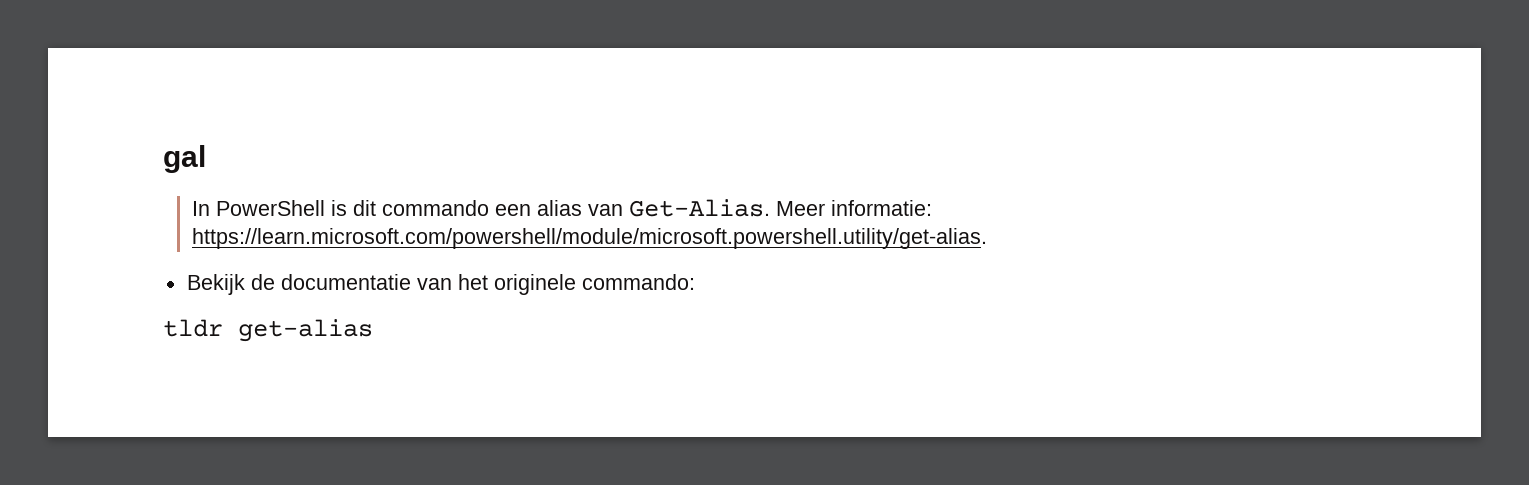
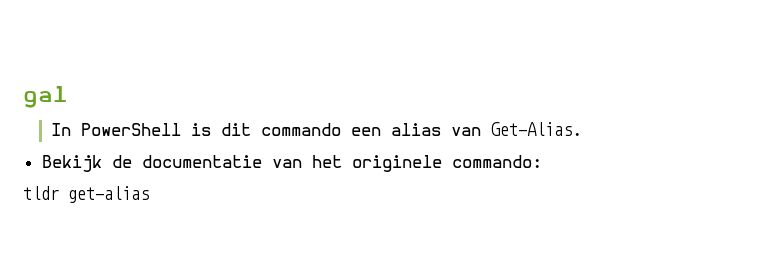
- Meer informatie: https://learn.microsoft.com/powershell/module/microsoft.powershell.utility/get-alias.

